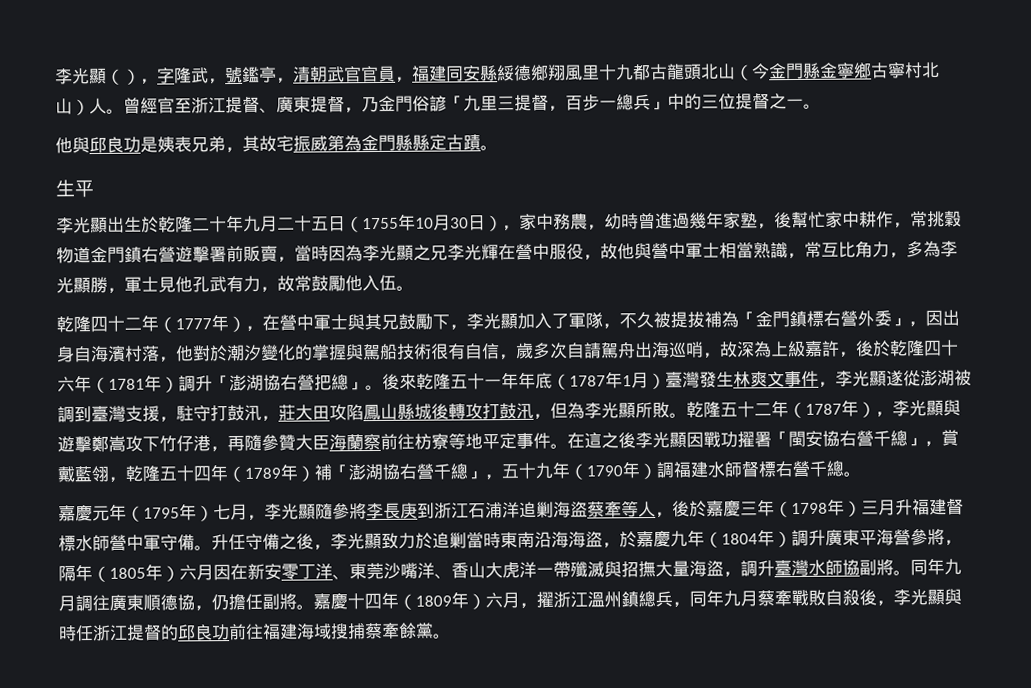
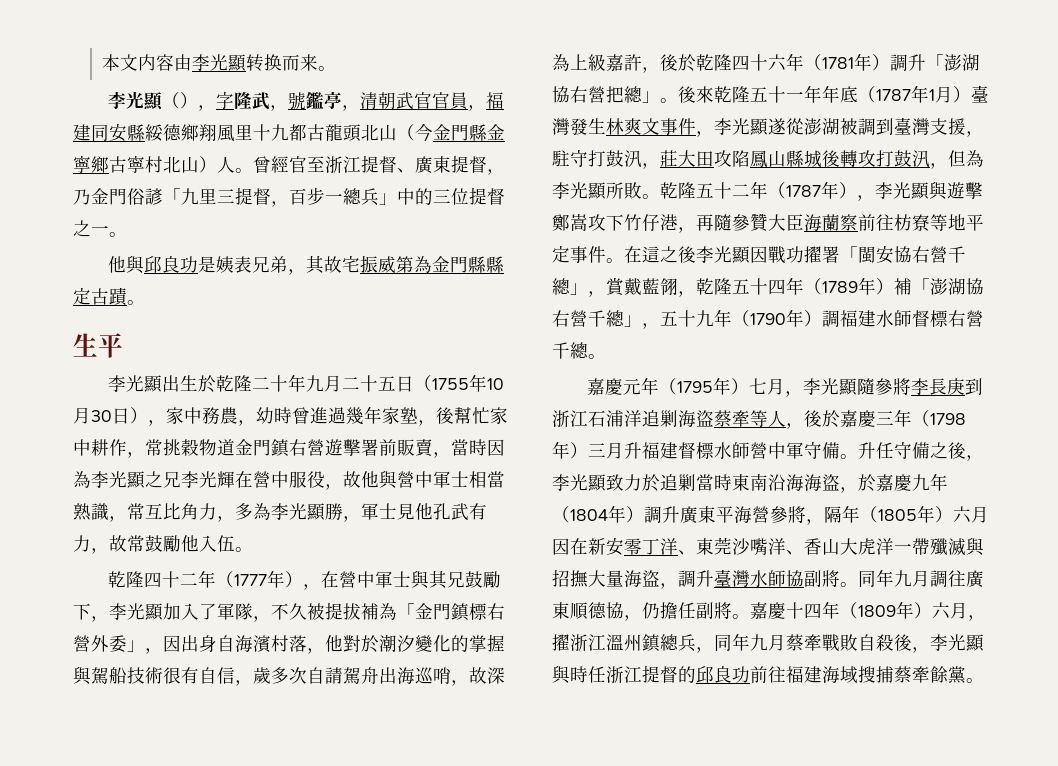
+ 本文内容由李光顯转换而来。

